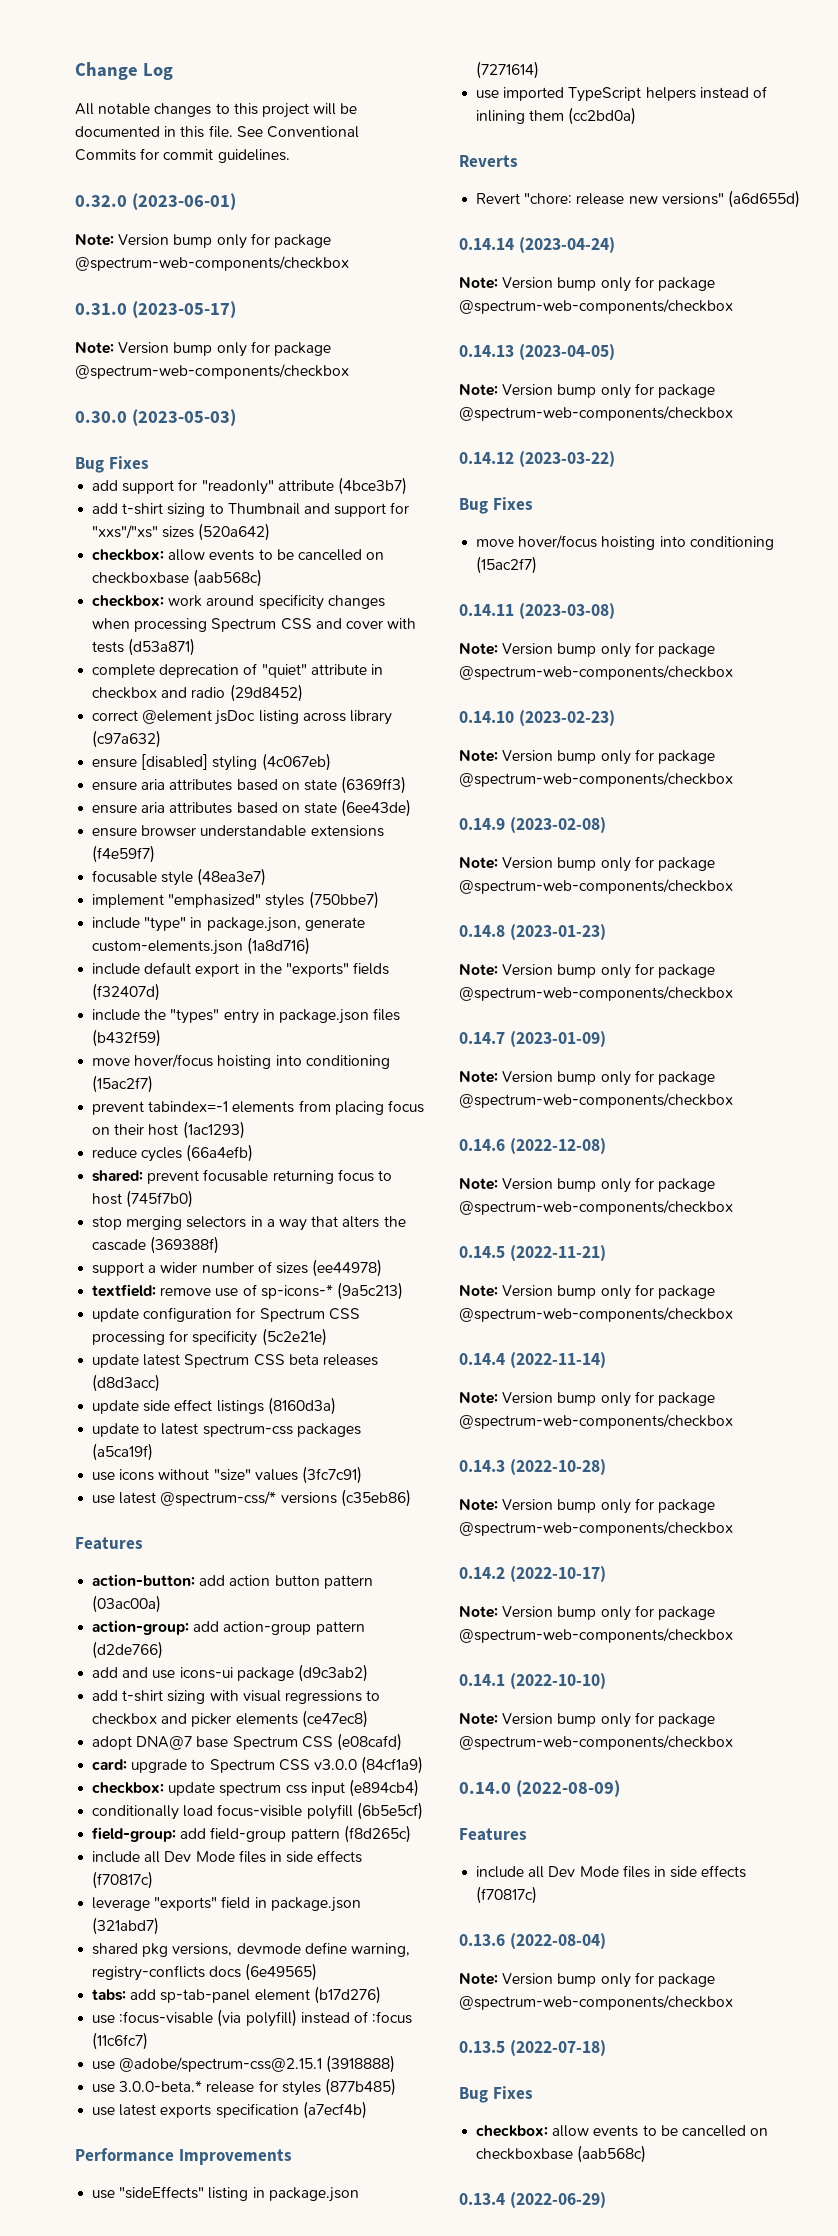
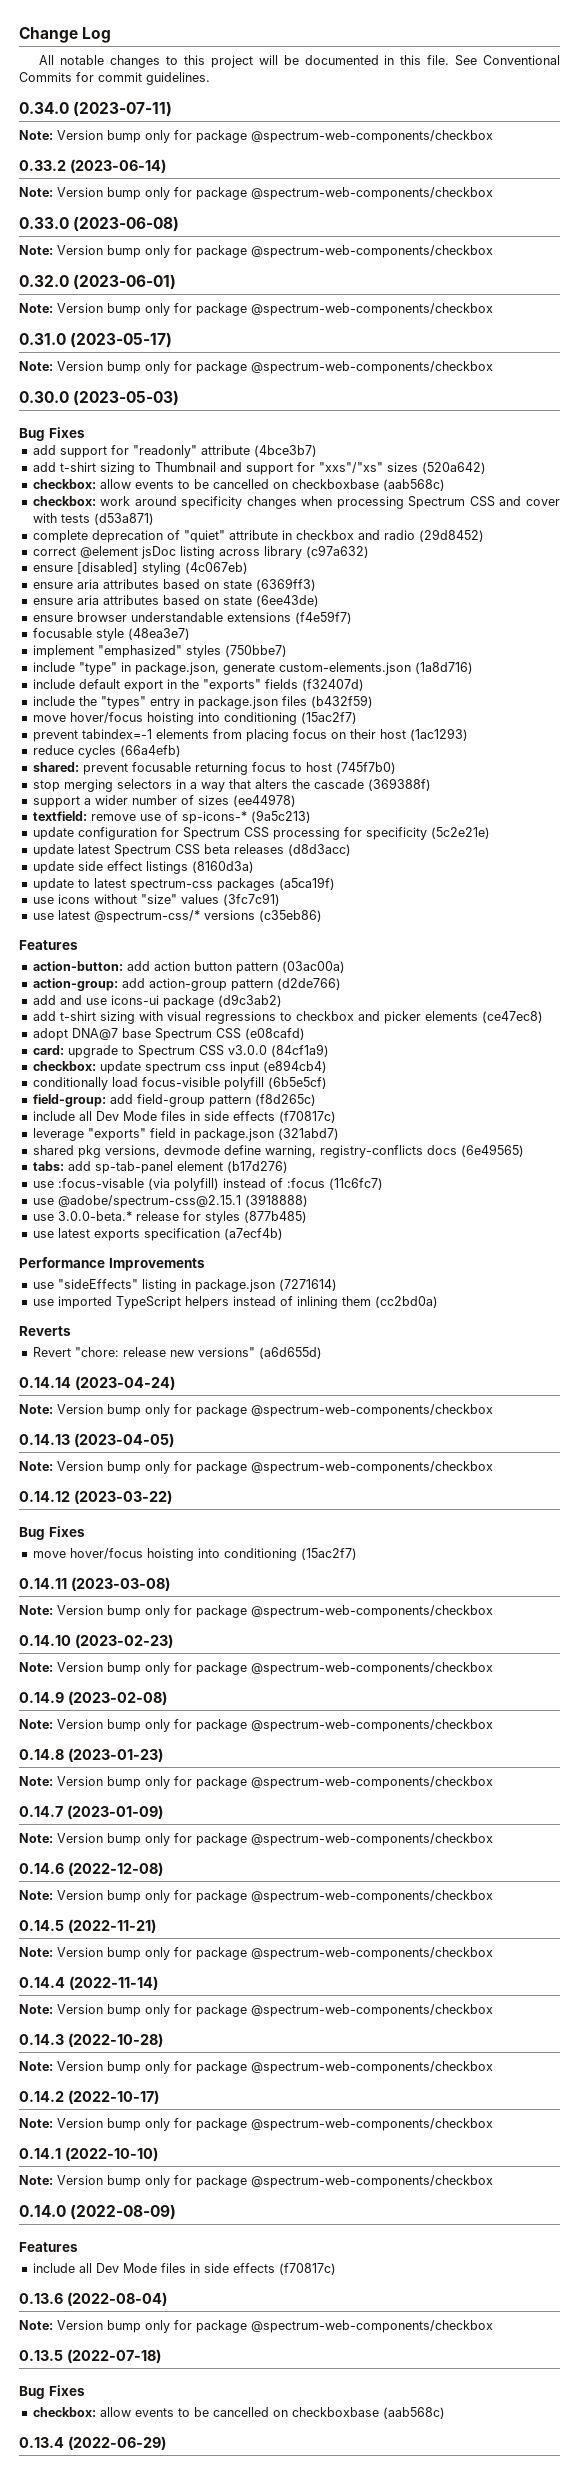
+ 0.34.0 (2023-07-11)
+ Note: Version bump only for package @spectrum-web-components/checkbox
+ 0.33.2 (2023-06-14)
+ Note: Version bump only for package @spectrum-web-components/checkbox
+ 0.33.0 (2023-06-08)
+ Note: Version bump only for package @spectrum-web-components/checkbox

